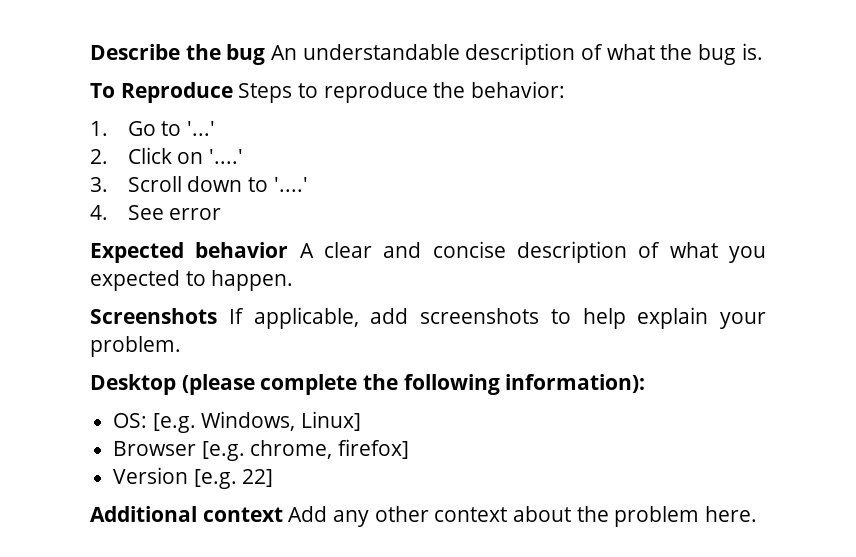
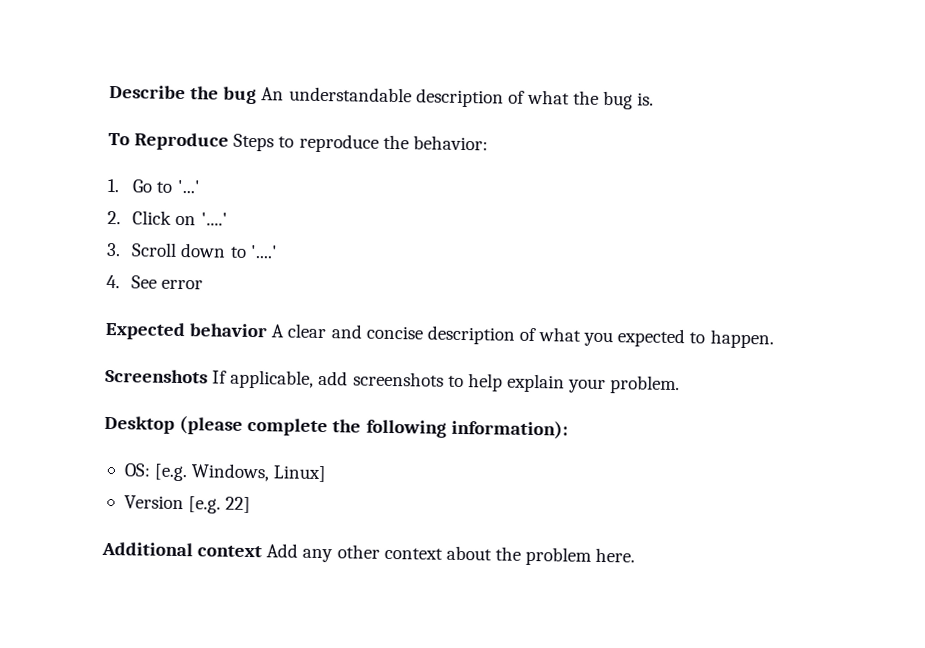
- Browser [e.g. chrome, firefox]

